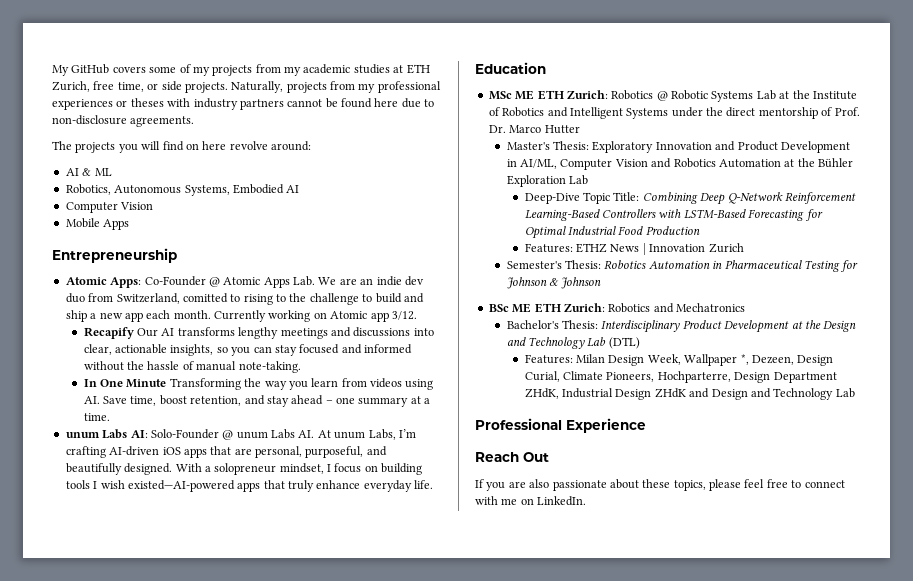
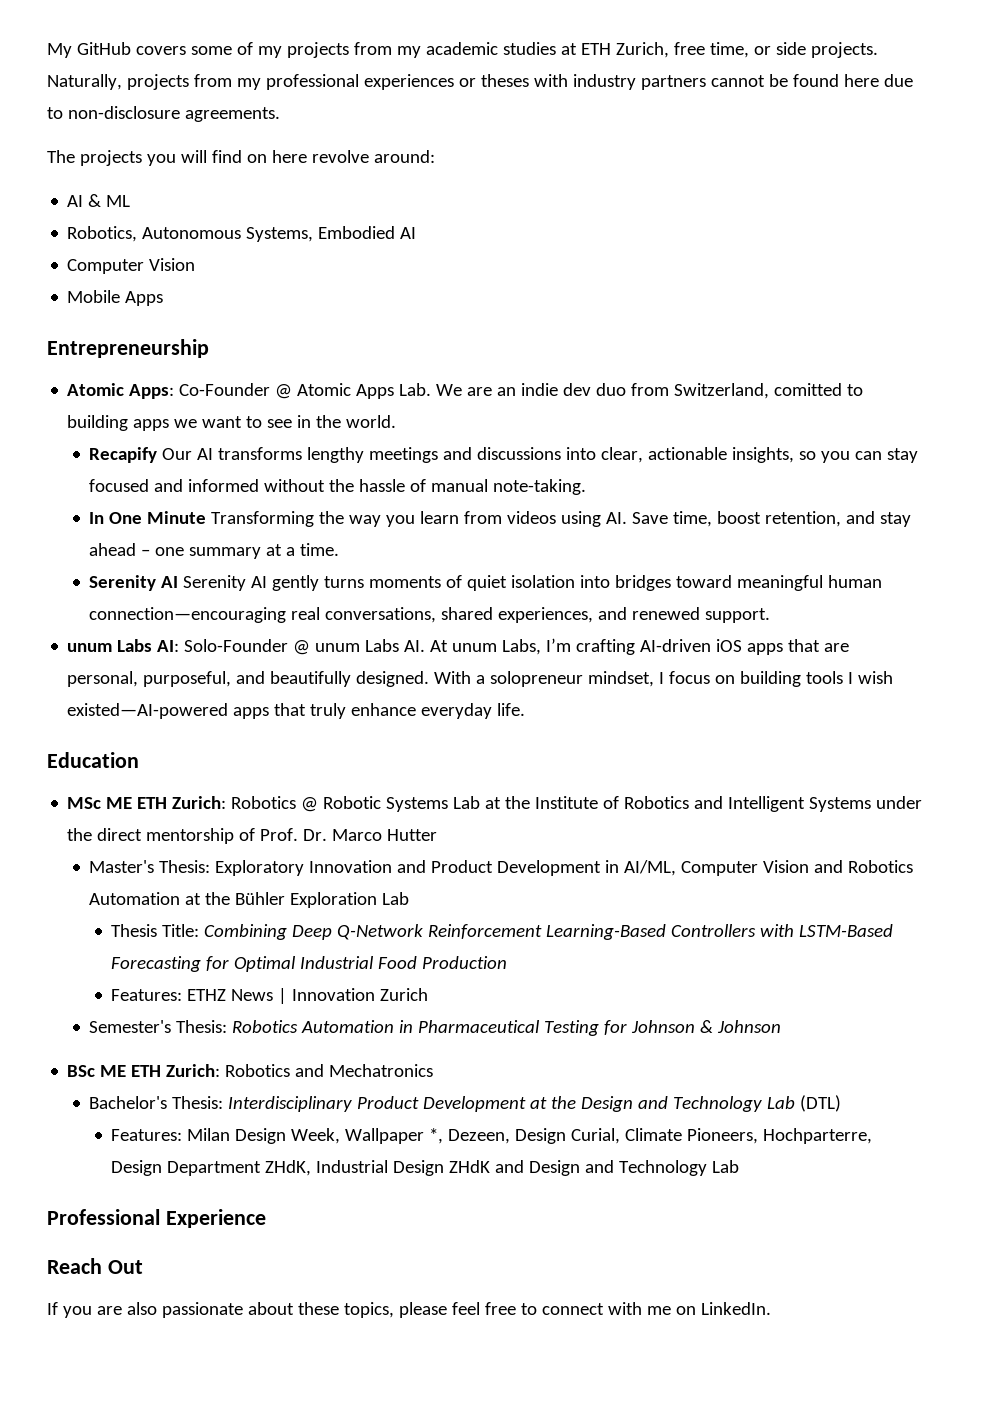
- Atomic Apps: Co-Founder @ Atomic Apps Lab. We are an indie dev duo from Switzerland, comitted to rising to the challenge to build and ship a new app each month. Currently working on Atomic app 3/12.
+ Atomic Apps: Co-Founder @ Atomic Apps Lab. We are an indie dev duo from Switzerland, comitted to building apps we want to see in the world.
+ Serenity AI Serenity AI gently turns moments of quiet isolation into bridges toward meaningful human connection—encouraging real conversations, shared experiences, and renewed support.
- Deep-Dive Topic Title: Combining Deep Q-Network Reinforcement Learning-Based Controllers with LSTM-Based Forecasting for Optimal Industrial Food Production
+ Thesis Title: Combining Deep Q-Network Reinforcement Learning-Based Controllers with LSTM-Based Forecasting for Optimal Industrial Food Production

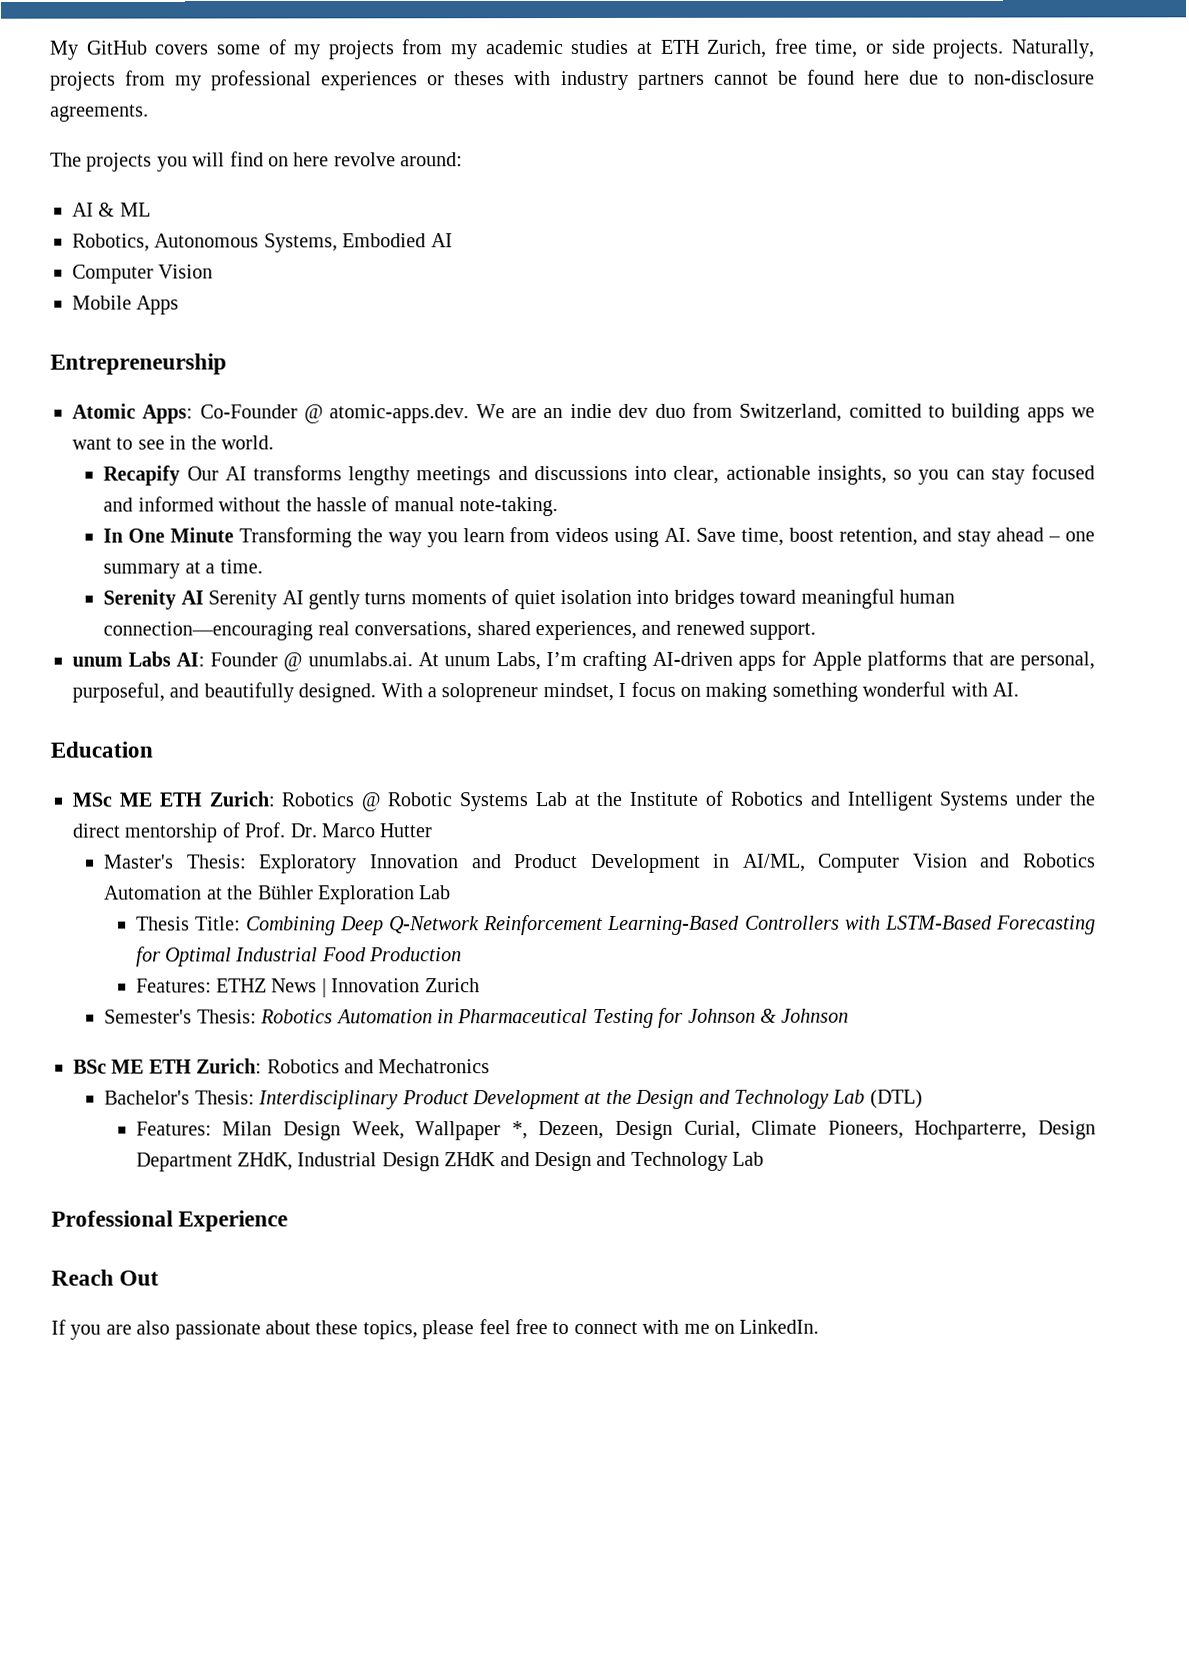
- Atomic Apps: Co-Founder @ Atomic Apps Lab. We are an indie dev duo from Switzerland, comitted to building apps we want to see in the world.
+ Atomic Apps: Co-Founder @ atomic-apps.dev. We are an indie dev duo from Switzerland, comitted to building apps we want to see in the world.
- unum Labs AI: Solo-Founder @ unum Labs AI. At unum Labs, I’m crafting AI-driven iOS apps that are personal, purposeful, and beautifully designed.
+ unum Labs AI: Founder @ unumlabs.ai. At unum Labs, I’m crafting AI-driven apps for Apple platforms that are personal, purposeful, and beautifully designed.
- With a solopreneur mindset, I focus on building tools I wish existed—AI-powered apps that truly enhance everyday life.
+ With a solopreneur mindset, I focus on making something wonderful with AI.

